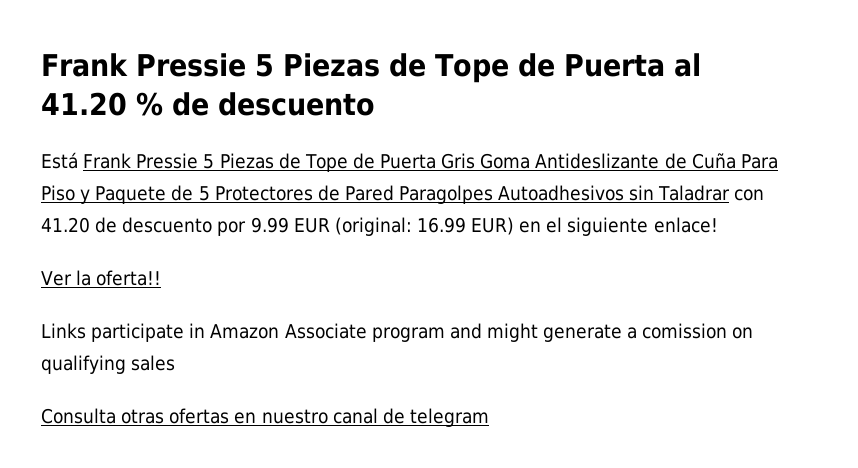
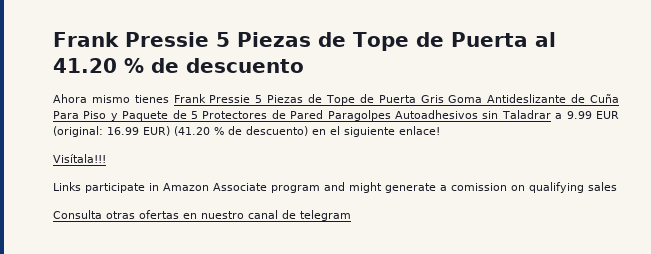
- Está Frank Pressie 5 Piezas de Tope de Puerta Gris Goma Antideslizante de Cuña Para Piso y Paquete de 5 Protectores de Pared Paragolpes Autoadhesivos sin Taladrar con 41.20 de descuento por 9.99 EUR (original: 16.99 EUR) en el siguiente enlace!
+ Ahora mismo tienes Frank Pressie 5 Piezas de Tope de Puerta Gris Goma Antideslizante de Cuña Para Piso y Paquete de 5 Protectores de Pared Paragolpes Autoadhesivos sin Taladrar a 9.99 EUR (original: 16.99 EUR) (41.20 % de descuento) en el siguiente enlace!
- Ver la oferta!!
+ Visítala!!!

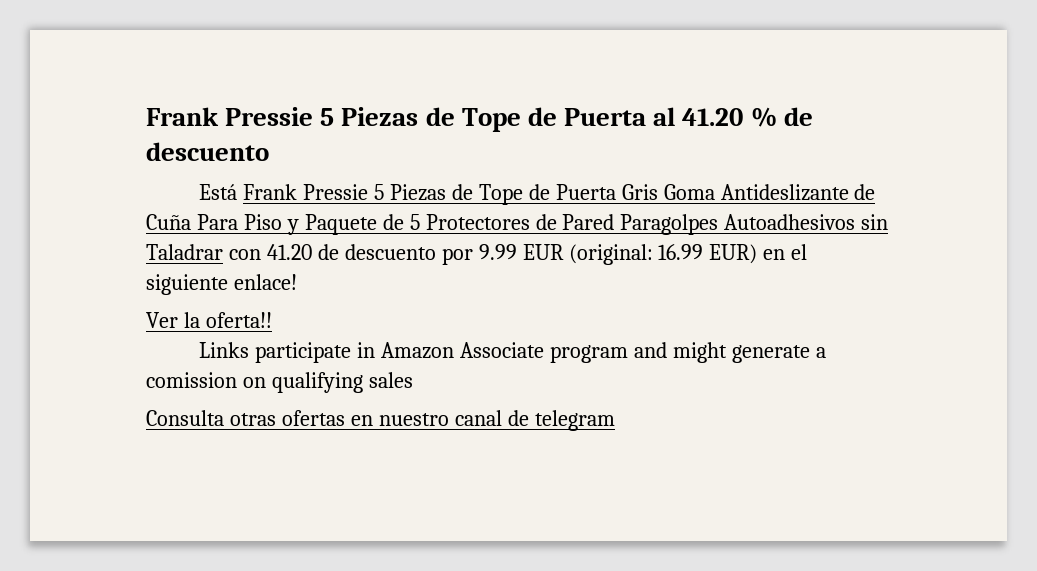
- Ahora mismo tienes Frank Pressie 5 Piezas de Tope de Puerta Gris Goma Antideslizante de Cuña Para Piso y Paquete de 5 Protectores de Pared Paragolpes Autoadhesivos sin Taladrar a 9.99 EUR (original: 16.99 EUR) (41.20 % de descuento) en el siguiente enlace!
+ Está Frank Pressie 5 Piezas de Tope de Puerta Gris Goma Antideslizante de Cuña Para Piso y Paquete de 5 Protectores de Pared Paragolpes Autoadhesivos sin Taladrar con 41.20 de descuento por 9.99 EUR (original: 16.99 EUR) en el siguiente enlace!
- Visítala!!!
+ Ver la oferta!!

